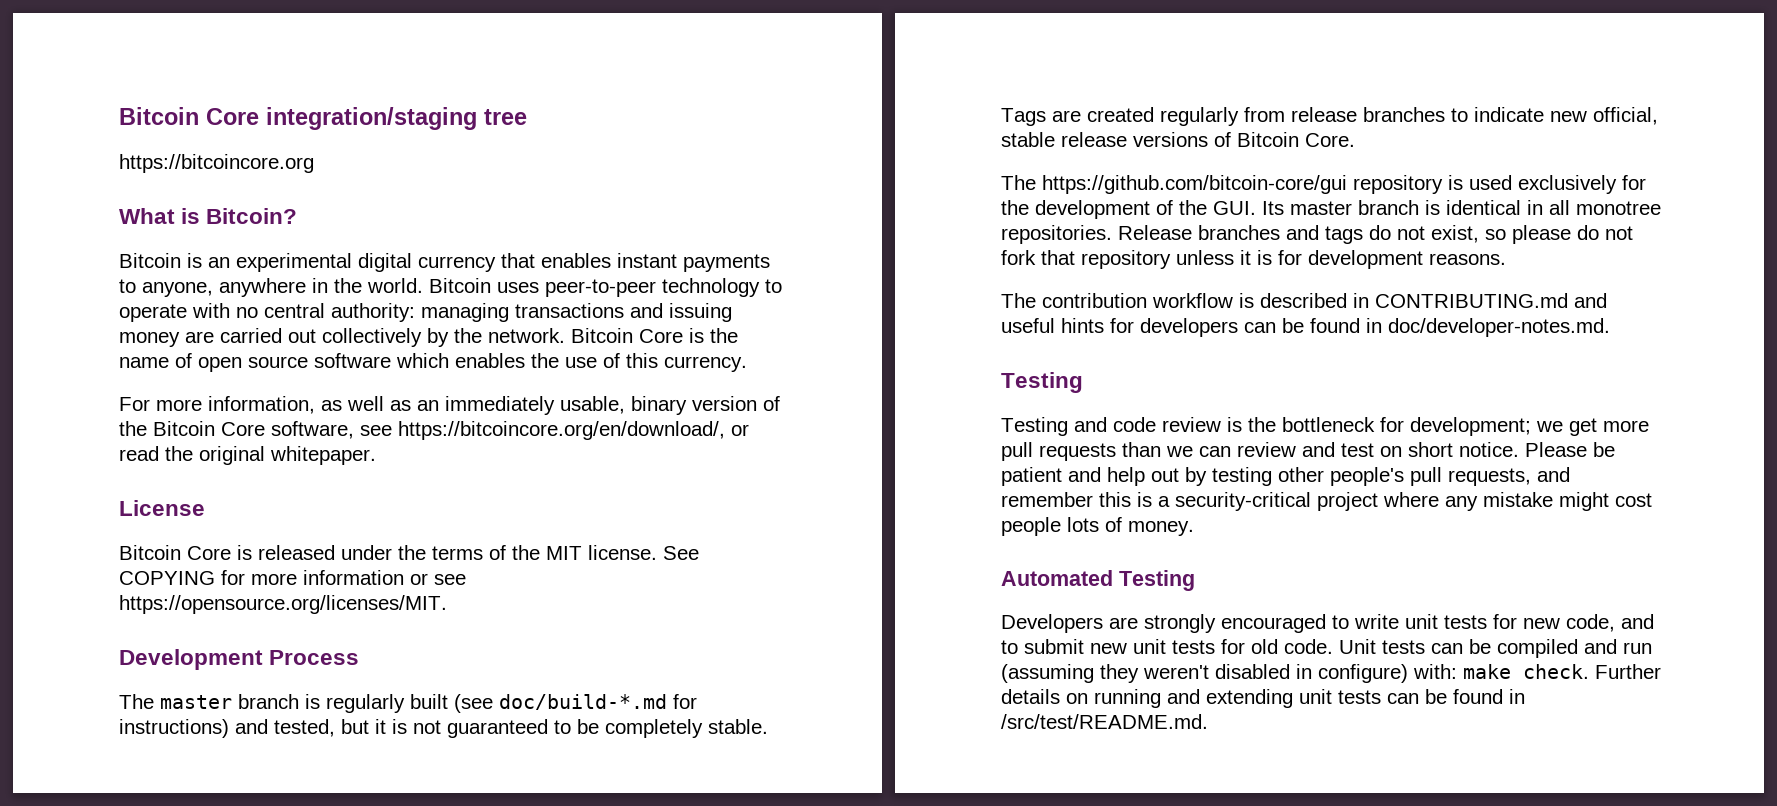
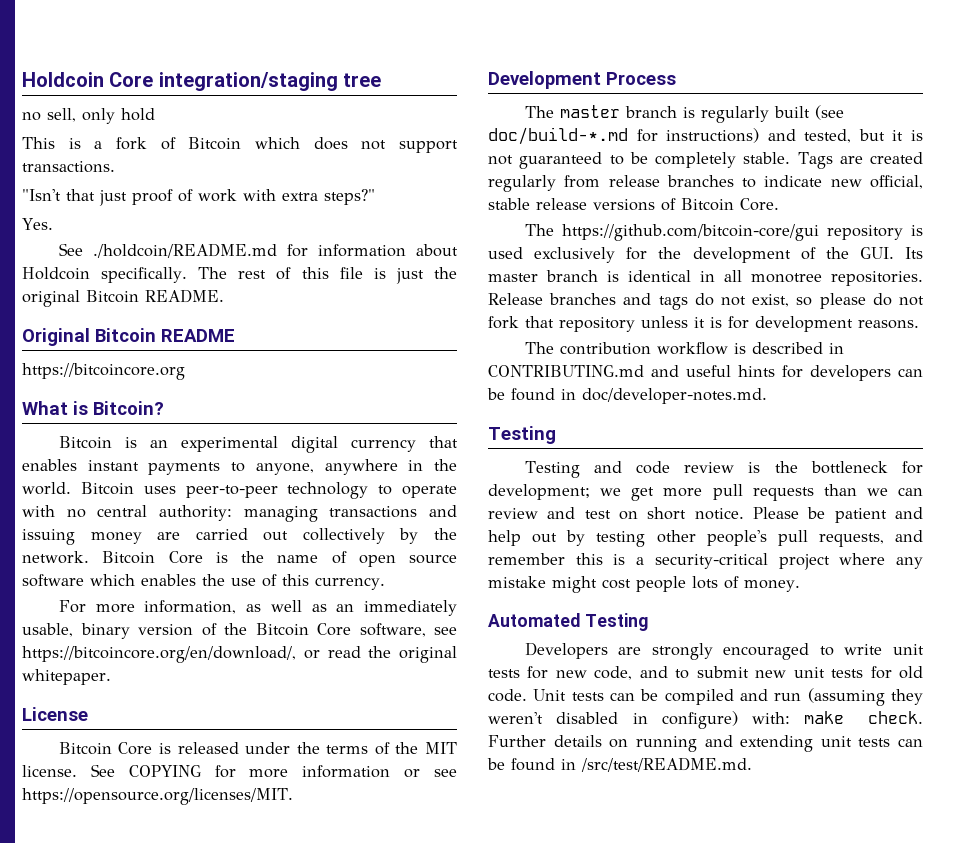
- Bitcoin Core integration/staging tree
+ Holdcoin Core integration/staging tree
+ no sell, only hold
+ This is a fork of Bitcoin which does not support transactions.
+ "Isn't that just proof of work with extra steps?"
+ Yes.
+ See ./holdcoin/README.md for information about Holdcoin specifically. The rest of this file is just the original Bitcoin README.
+ Original Bitcoin README

